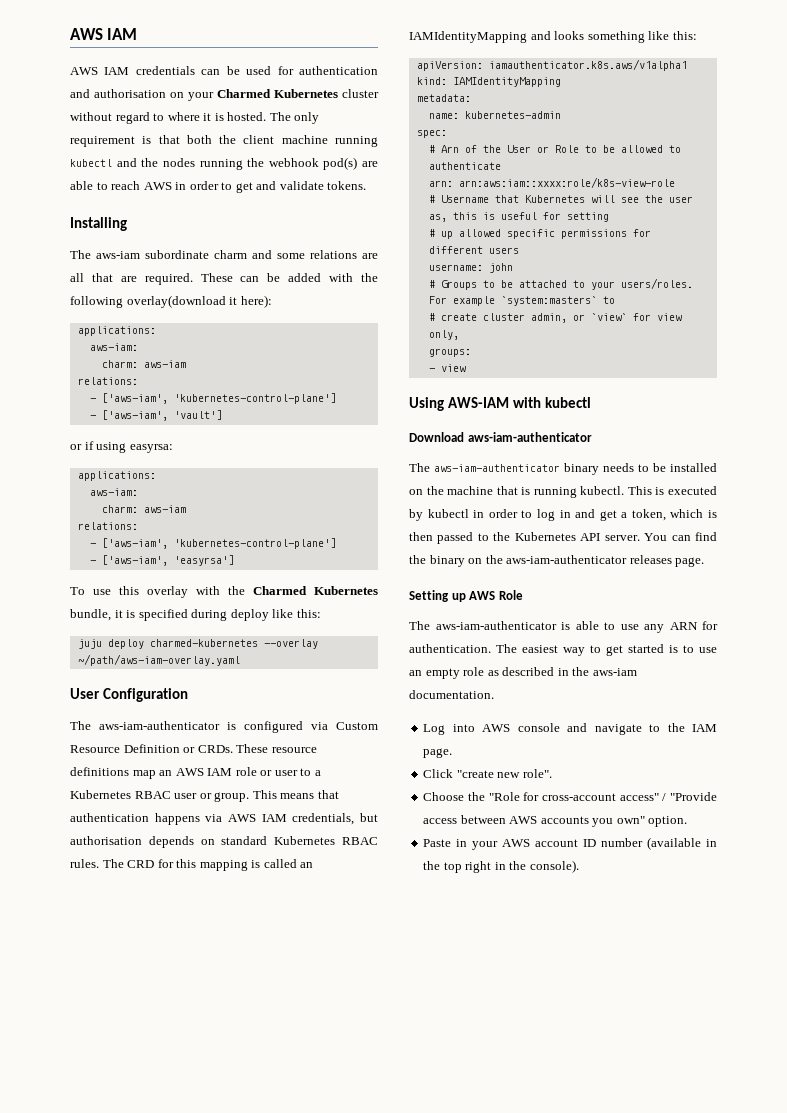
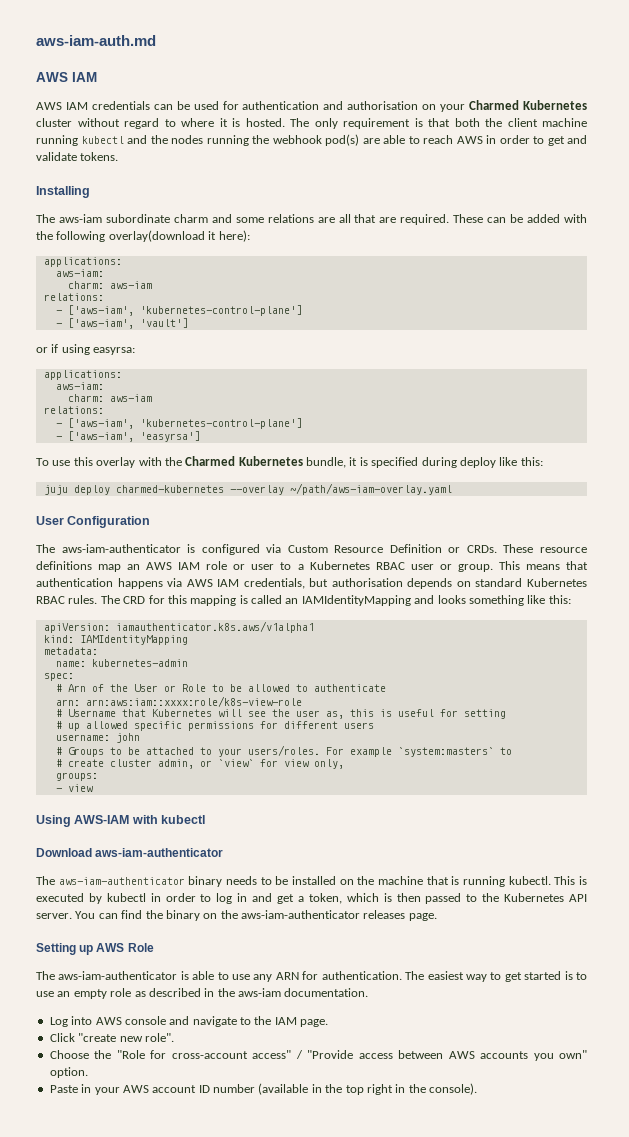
+ aws-iam-auth.md

